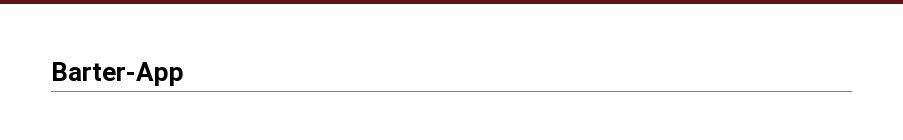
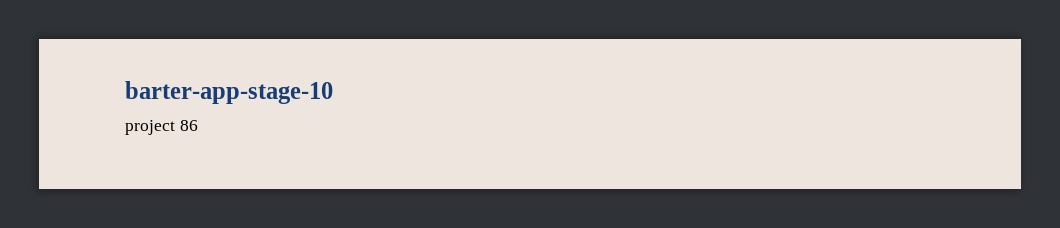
- Barter-App
+ barter-app-stage-10
+ project 86

